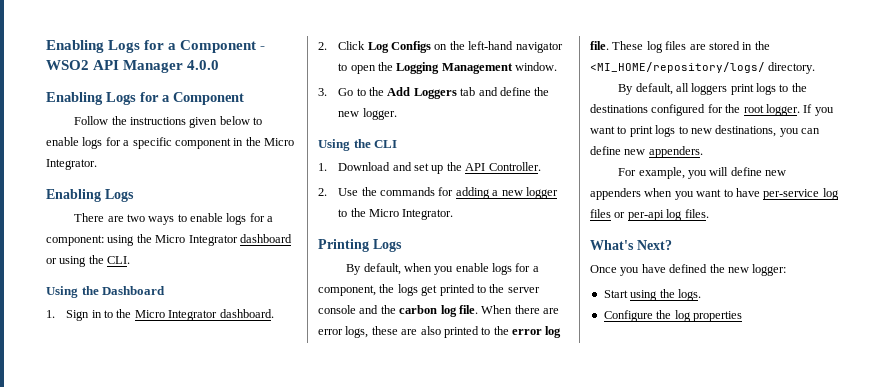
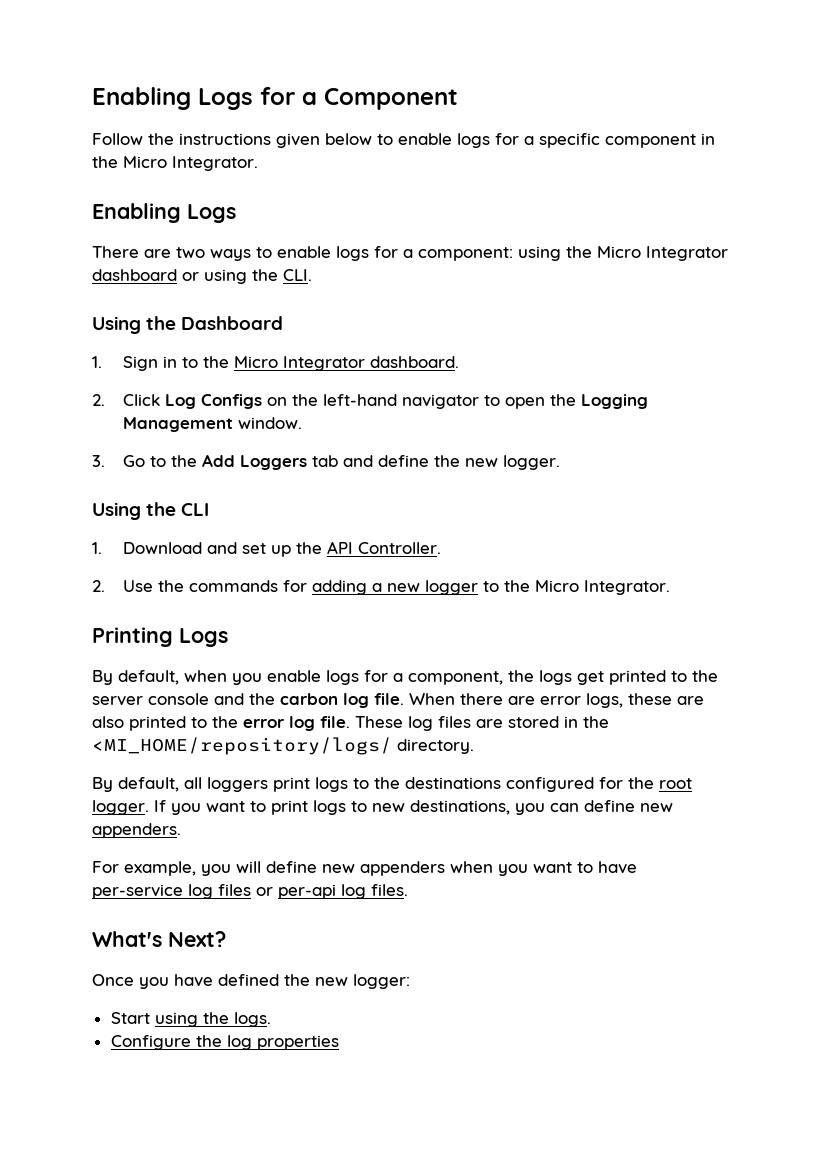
- Enabling Logs for a Component - WSO2 API Manager 4.0.0

